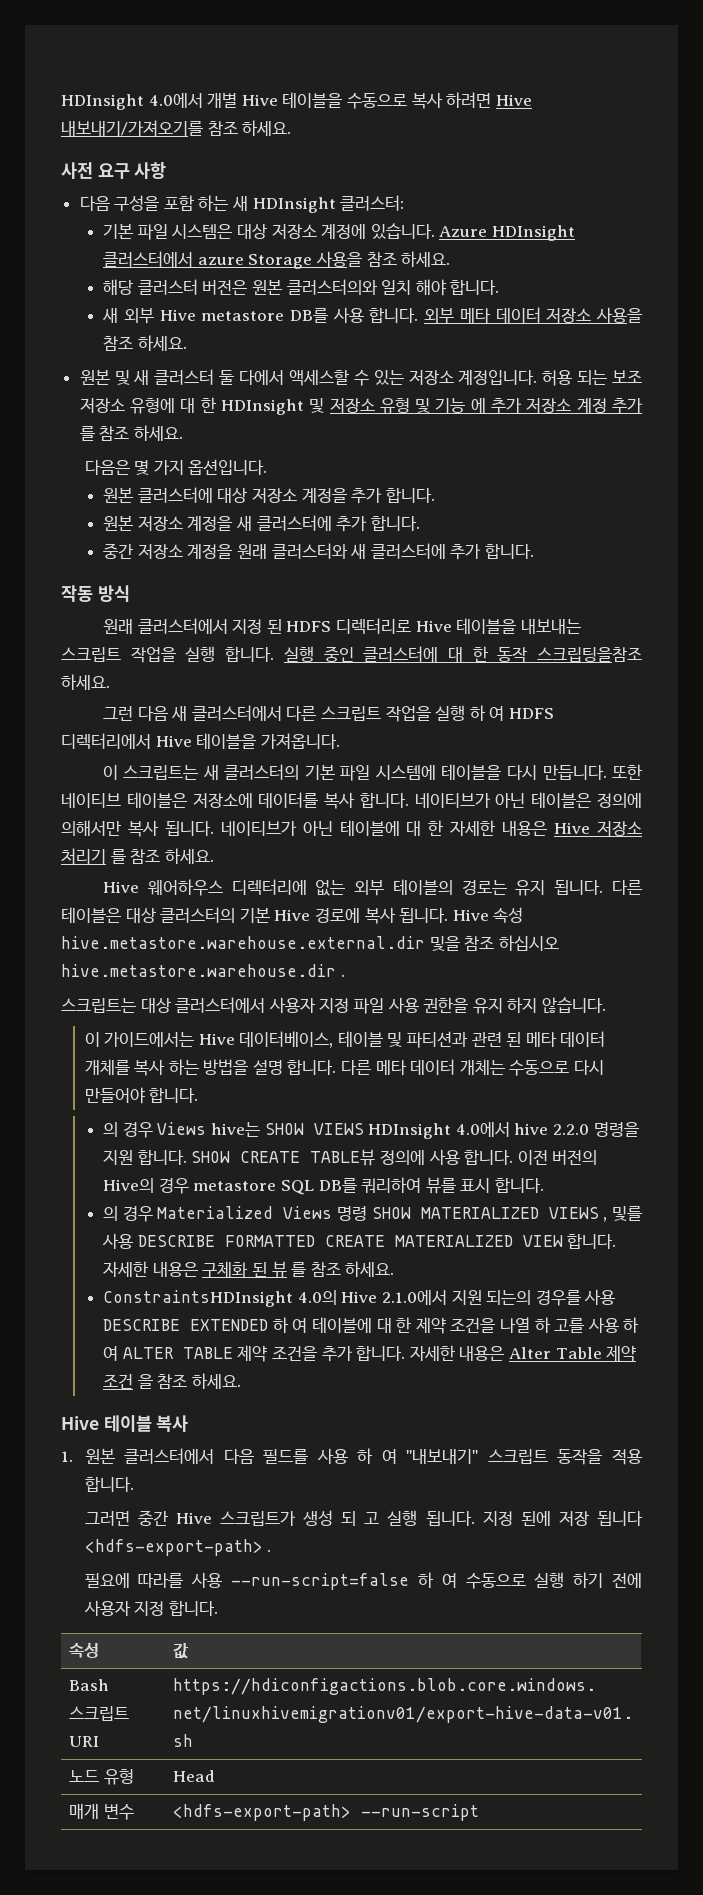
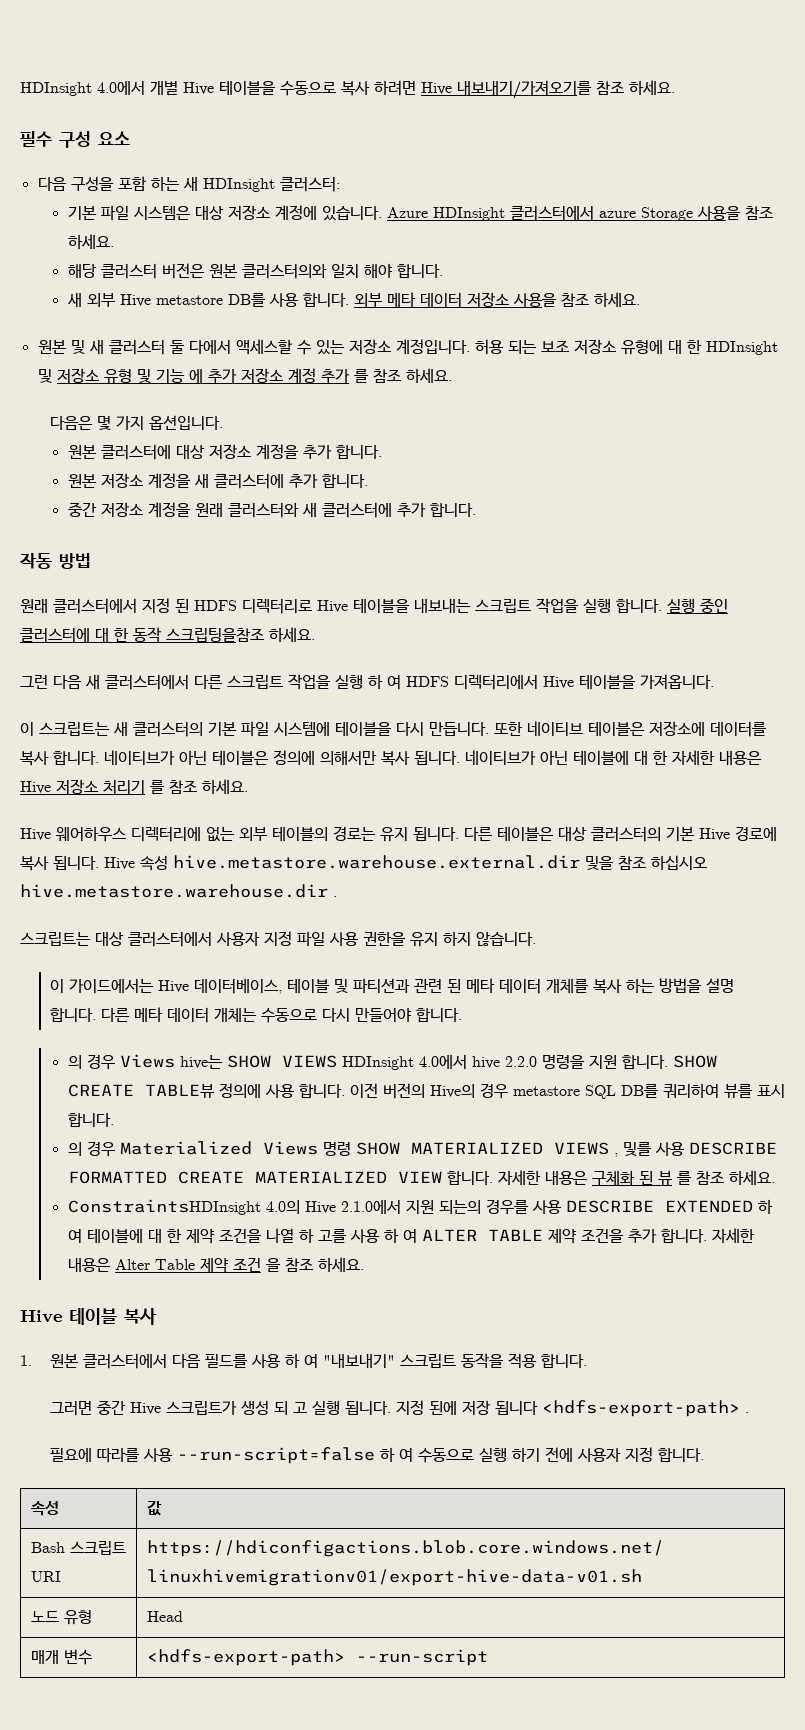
- 사전 요구 사항
+ 필수 구성 요소
- 작동 방식
+ 작동 방법

